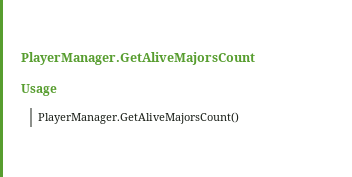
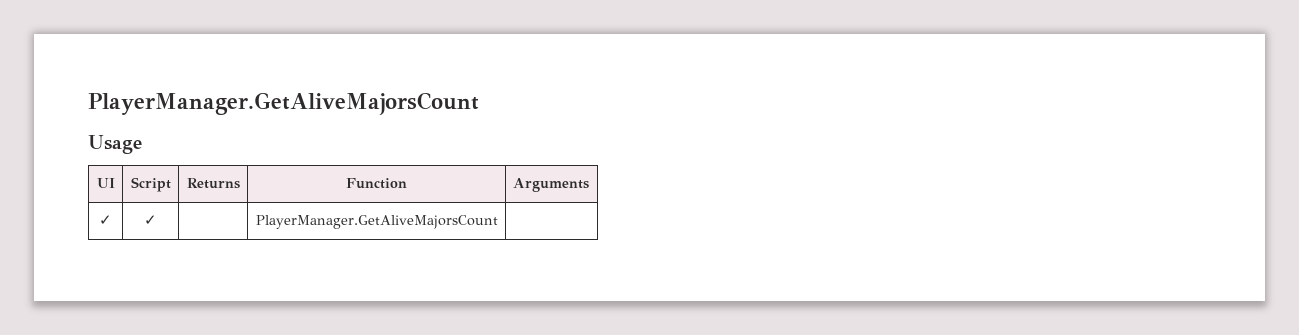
- PlayerManager.GetAliveMajorsCount()
+ UI | Script | Returns | Function | Arguments
+ ✓ | ✓ | | PlayerManager.GetAliveMajorsCount |

